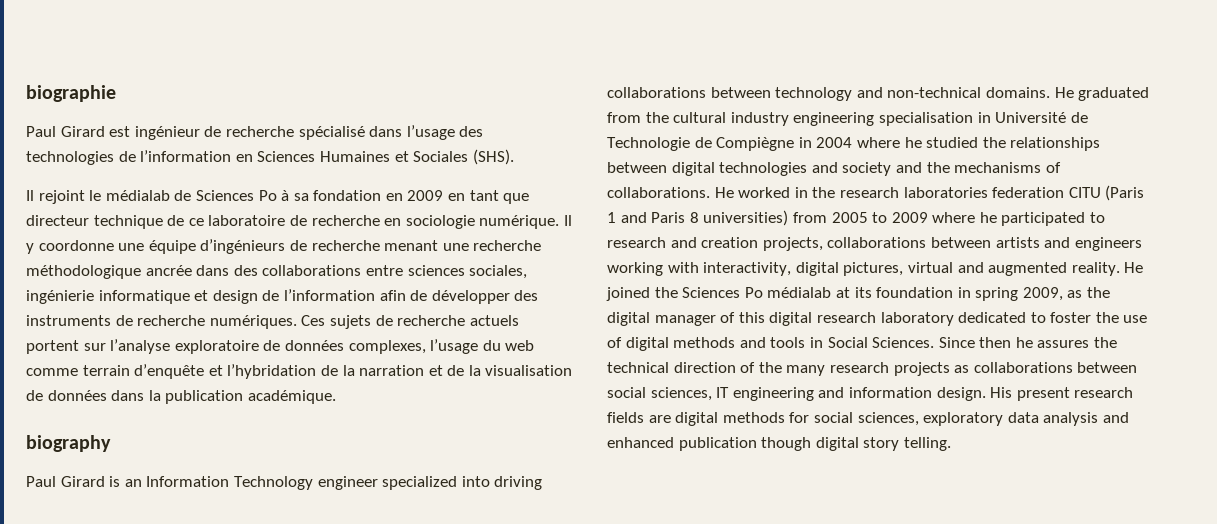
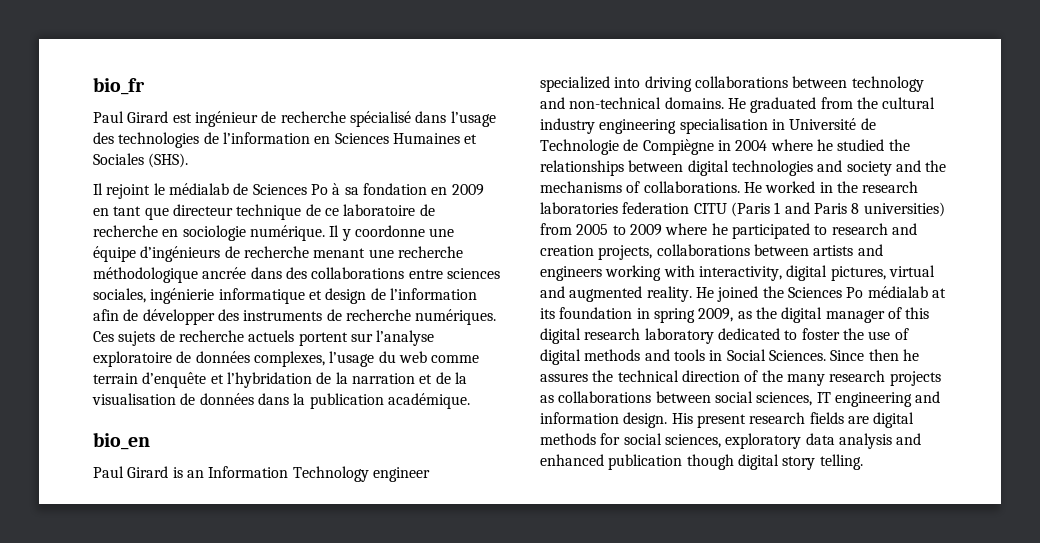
- biographie
+ bio_fr
- biography
+ bio_en

